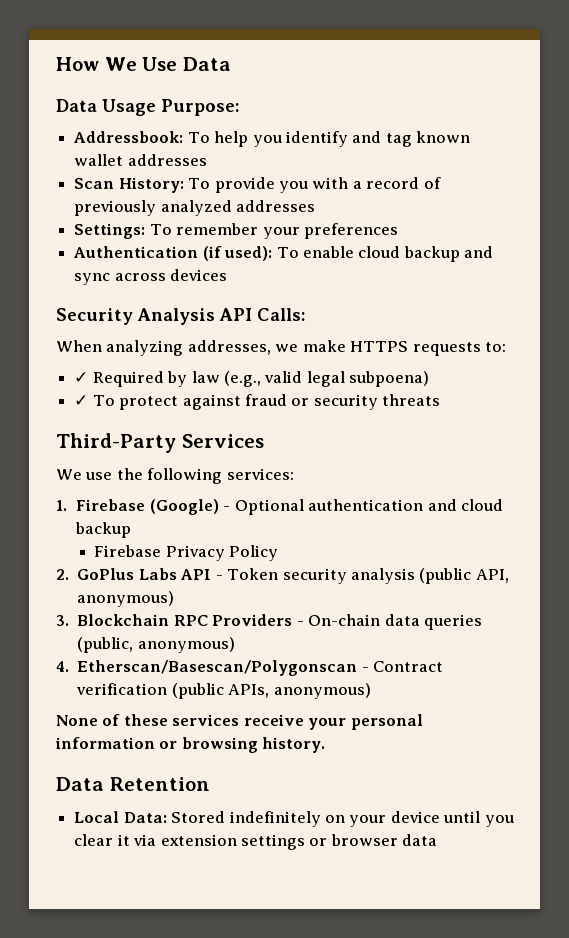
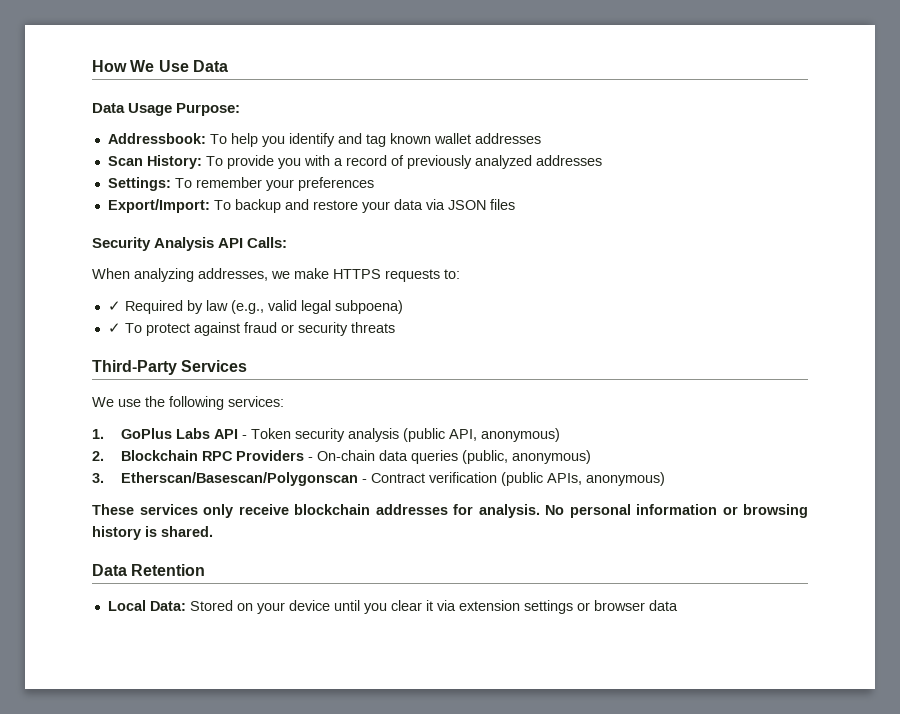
- Authentication (if used): To enable cloud backup and sync across devices
+ Export/Import: To backup and restore your data via JSON files
- 1. Firebase (Google) - Optional authentication and cloud backup
- Firebase Privacy Policy
- 2. GoPlus Labs API - Token security analysis (public API, anonymous)
+ 1. GoPlus Labs API - Token security analysis (public API, anonymous)
- 3. Blockchain RPC Providers - On-chain data queries (public, anonymous)
+ 2. Blockchain RPC Providers - On-chain data queries (public, anonymous)
- 4. Etherscan/Basescan/Polygonscan - Contract verification (public APIs, anonymous)
+ 3. Etherscan/Basescan/Polygonscan - Contract verification (public APIs, anonymous)
- None of these services receive your personal information or browsing history.
+ These services only receive blockchain addresses for analysis. No personal information or browsing history is shared.
- Local Data: Stored indefinitely on your device until you clear it via extension settings or browser data
+ Local Data: Stored on your device until you clear it via extension settings or browser data

